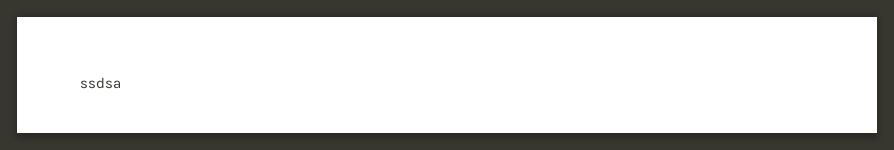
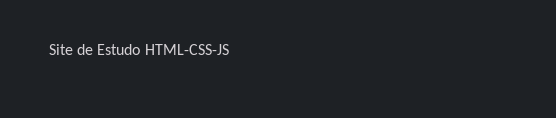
- ssdsa
+ Site de Estudo HTML-CSS-JS

